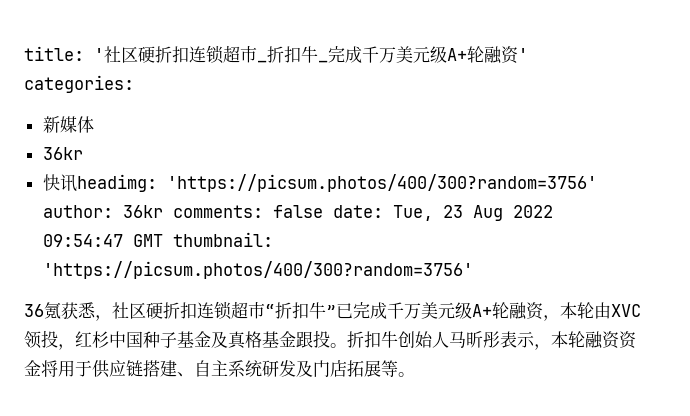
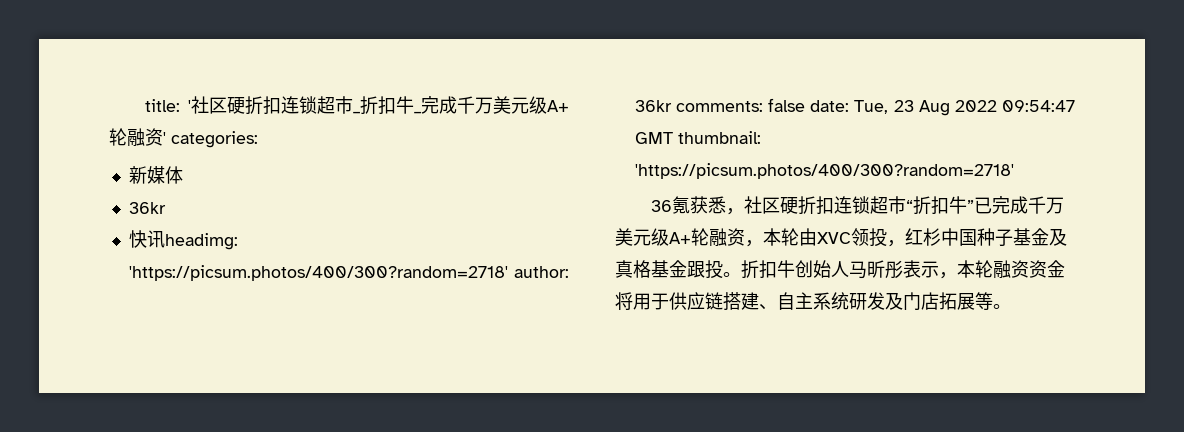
- 快讯headimg: 'https://picsum.photos/400/300?random=3756' author: 36kr comments: false date: Tue, 23 Aug 2022 09:54:47 GMT thumbnail: 'https://picsum.photos/400/300?random=3756'
+ 快讯headimg: 'https://picsum.photos/400/300?random=2718' author: 36kr comments: false date: Tue, 23 Aug 2022 09:54:47 GMT thumbnail: 'https://picsum.photos/400/300?random=2718'

